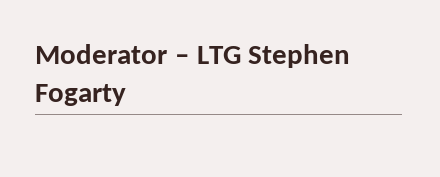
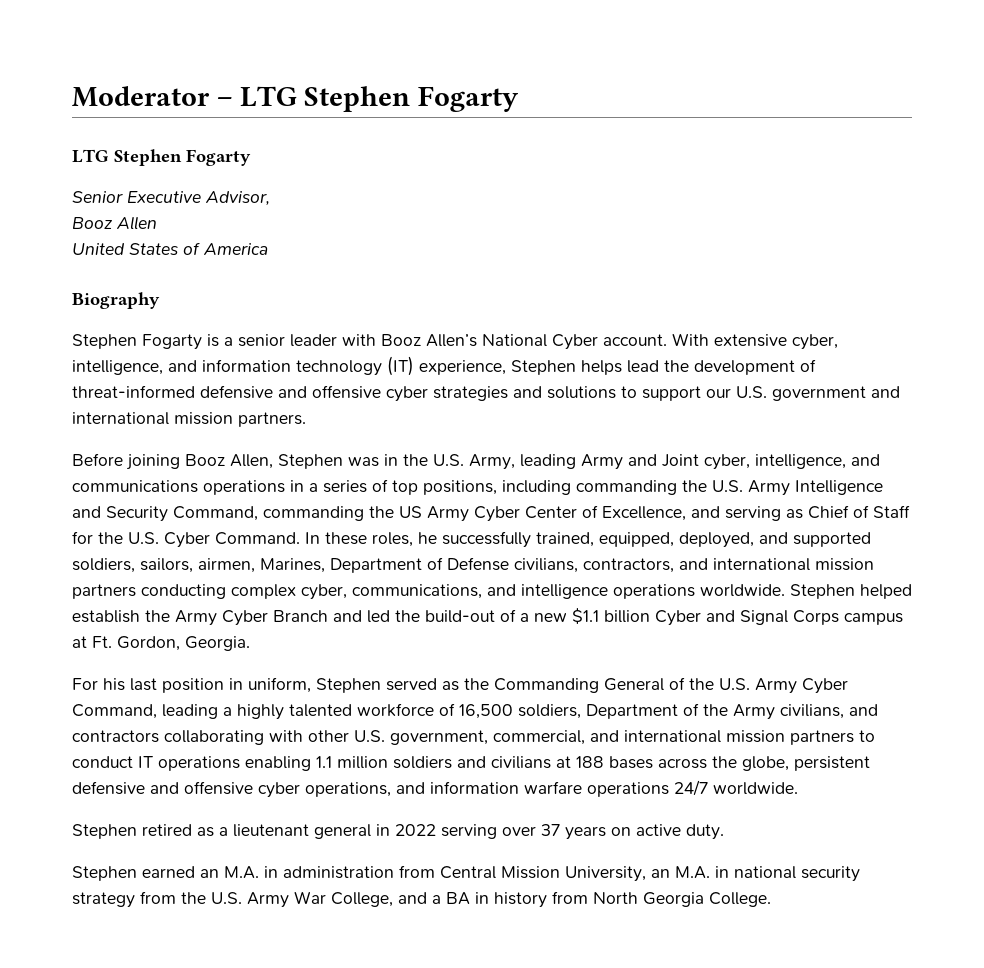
  Moderator – LTG Stephen Fogarty
+ LTG Stephen Fogarty
+ Senior Executive Advisor,
+ Booz Allen
+ United States of America
+ Biography
+ Stephen Fogarty is a senior leader with Booz Allen’s National Cyber account. With extensive cyber, intelligence, and information technology (IT) experience, Stephen helps lead the development of threat-informed defensive and offensive cyber strategies and solutions to support our U.S. government and international mission partners.
+ Before joining Booz Allen, Stephen was in the U.S. Army, leading Army and Joint cyber, intelligence, and communications operations in a series of top positions, including commanding the U.S. Army Intelligence and Security Command, commanding the US Army Cyber Center of Excellence, and serving as Chief of Staff for the U.S. Cyber Command. In these roles, he successfully trained, equipped, deployed, and supported soldiers, sailors, airmen, Marines, Department of Defense civilians, contractors, and international mission partners conducting complex cyber, communications, and intelligence operations worldwide. Stephen helped establish the Army Cyber Branch and led the build-out of a new $1.1 billion Cyber and Signal Corps campus at Ft. Gordon, Georgia.
+ For his last position in uniform, Stephen served as the Commanding General of the U.S. Army Cyber Command, leading a highly talented workforce of 16,500 soldiers, Department of the Army civilians, and contractors collaborating with other U.S. government, commercial, and international mission partners to conduct IT operations enabling 1.1 million soldiers and civilians at 188 bases across the globe, persistent defensive and offensive cyber operations, and information warfare operations 24/7 worldwide.
+ Stephen retired as a lieutenant general in 2022 serving over 37 years on active duty.
+ Stephen earned an M.A. in administration from Central Mission University, an M.A. in national security strategy from the U.S. Army War College, and a BA in history from North Georgia College.

